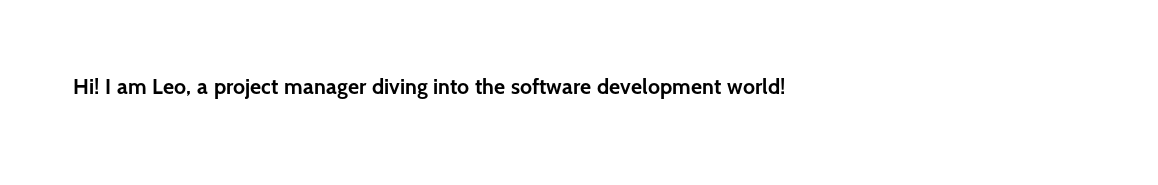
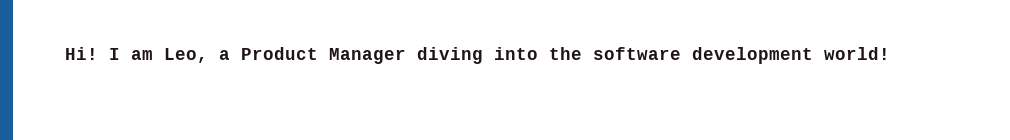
- I am Leo, a project manager diving into the software development world!
+ I am Leo, a Product Manager diving into the software development world!

